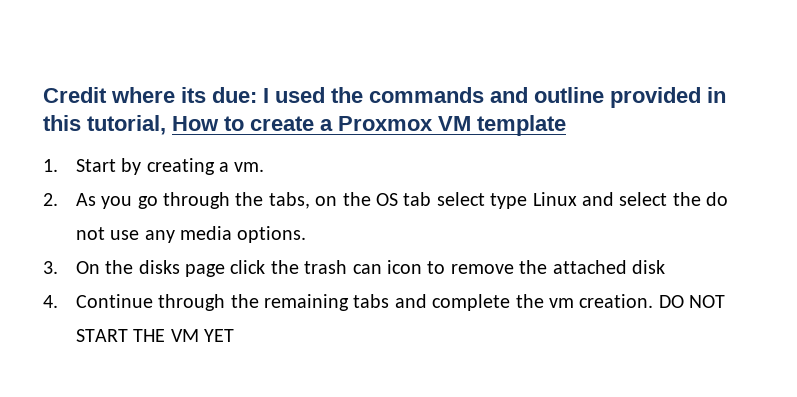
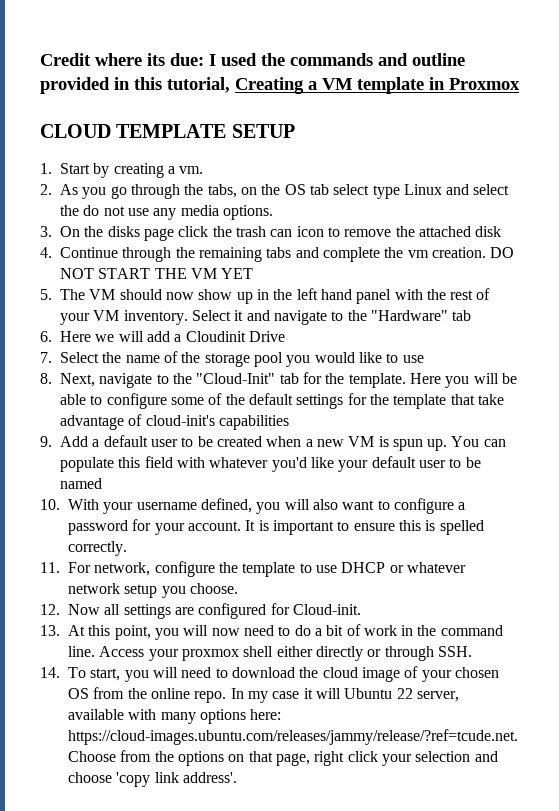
- Credit where its due: I used the commands and outline provided in this tutorial, How to create a Proxmox VM template
+ Credit where its due: I used the commands and outline provided in this tutorial, Creating a VM template in Proxmox
+ CLOUD TEMPLATE SETUP
+ 5. The VM should now show up in the left hand panel with the rest of your VM inventory. Select it and navigate to the "Hardware" tab
+ 6. Here we will add a Cloudinit Drive
+ 7. Select the name of the storage pool you would like to use
+ 8. Next, navigate to the "Cloud-Init" tab for the template. Here you will be able to configure some of the default settings for the template that take advantage of cloud-init's capabilities
+ 9. Add a default user to be created when a new VM is spun up. You can populate this field with whatever you'd like your default user to be named
+ 10. With your username defined, you will also want to configure a password for your account. It is important to ensure this is spelled correctly.
+ 11. For network, configure the template to use DHCP or whatever network setup you choose.
+ 12. Now all settings are configured for Cloud-init.
+ 13. At this point, you will now need to do a bit of work in the command line. Access your proxmox shell either directly or through SSH.
+ 14. To start, you will need to download the cloud image of your chosen OS from the online repo. In my case it will Ubuntu 22 server, available with many options here: https://cloud-images.ubuntu.com/releases/jammy/release/?ref=tcude.net. Choose from the options on that page, right click your selection and choose 'copy link address'.

